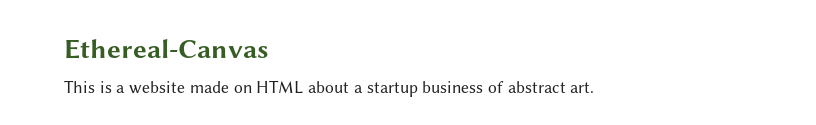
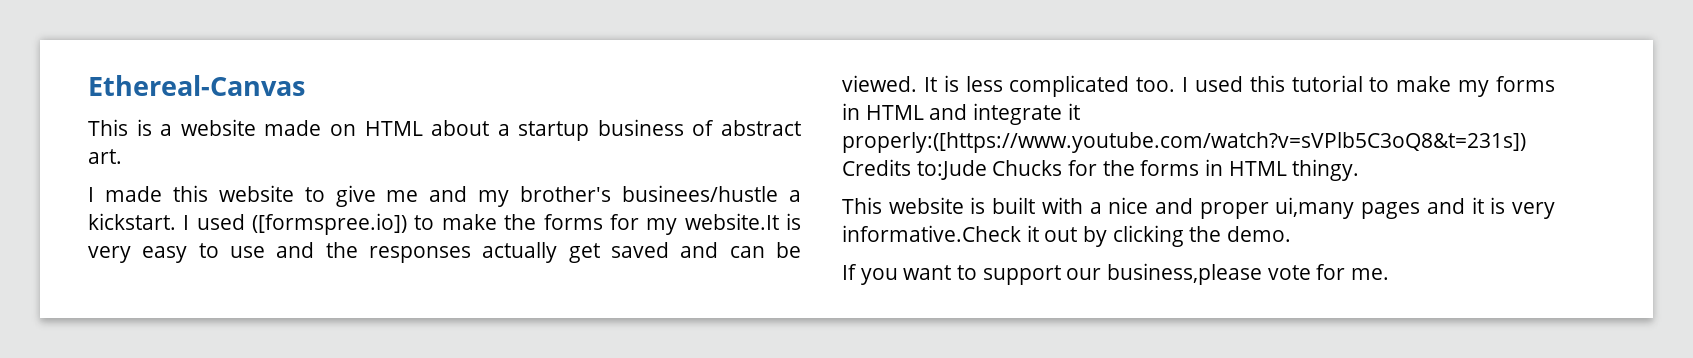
+ I made this website to give me and my brother's businees/hustle a kickstart. I used ([formspree.io]) to make the forms for my website.It is very easy to use and the responses actually get saved and can be viewed. It is less complicated too. I used this tutorial to make my forms in HTML and integrate it properly:([https://www.youtube.com/watch?v=sVPlb5C3oQ8&t=231s]) Credits to:Jude Chucks for the forms in HTML thingy.
+ This website is built with a nice and proper ui,many pages and it is very informative.Check it out by clicking the demo.
+ If you want to support our business,please vote for me.

